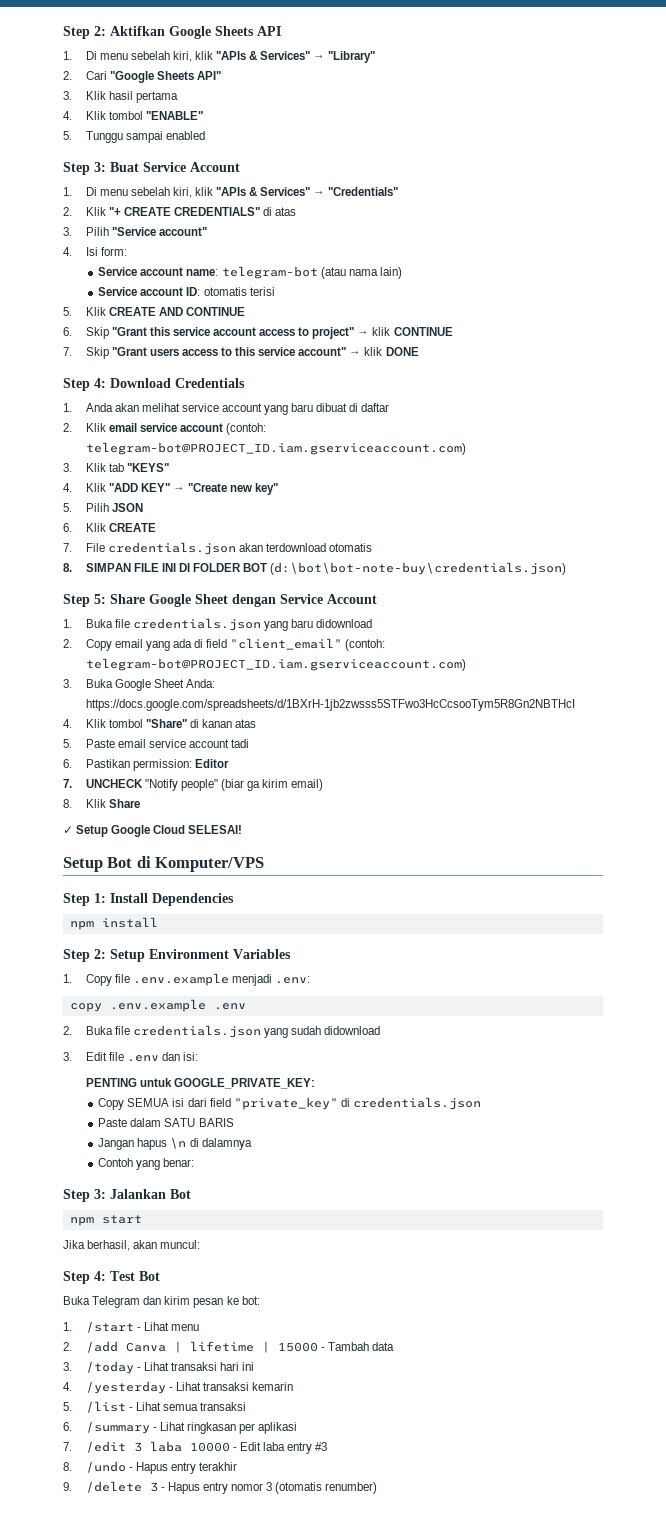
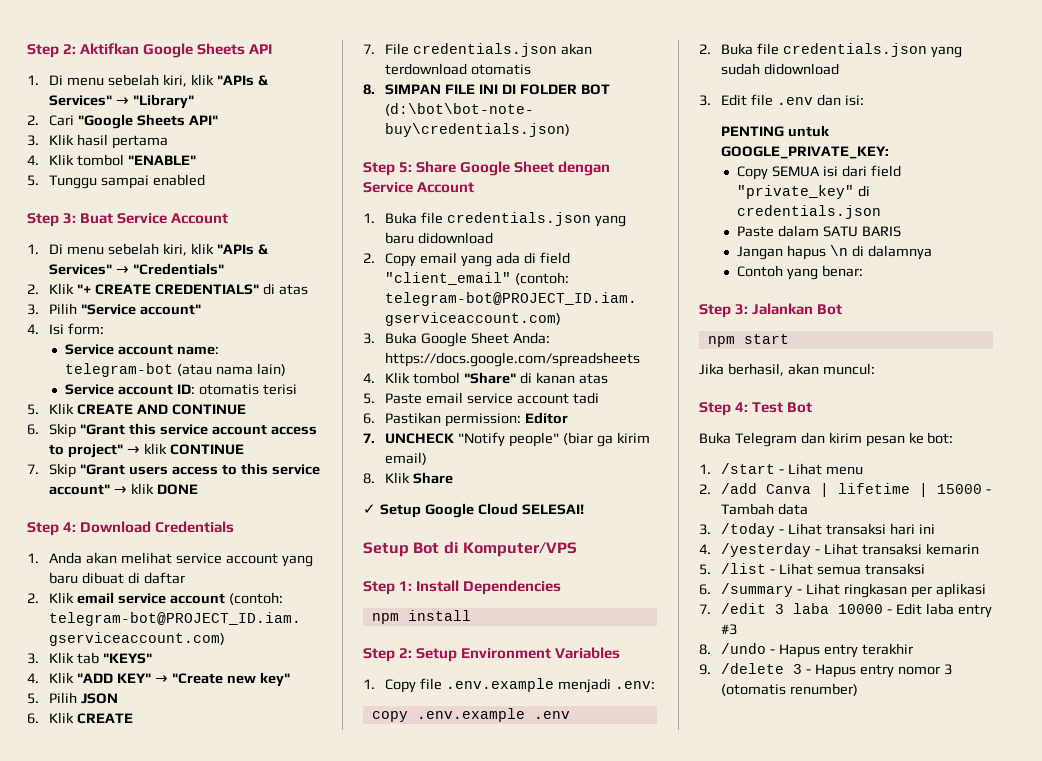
- 3. Buka Google Sheet Anda: https://docs.google.com/spreadsheets/d/1BXrH-1jb2zwsss5STFwo3HcCcsooTym5R8Gn2NBTHcI
+ 3. Buka Google Sheet Anda: https://docs.google.com/spreadsheets

